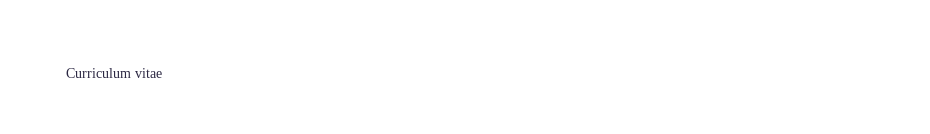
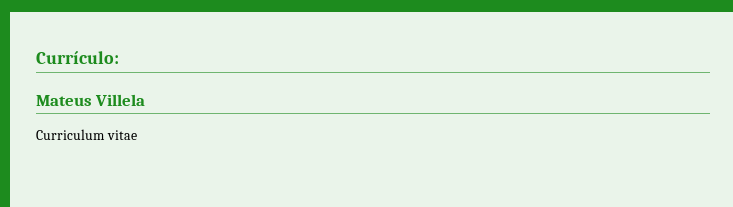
+ Currículo:
+ Mateus Villela

